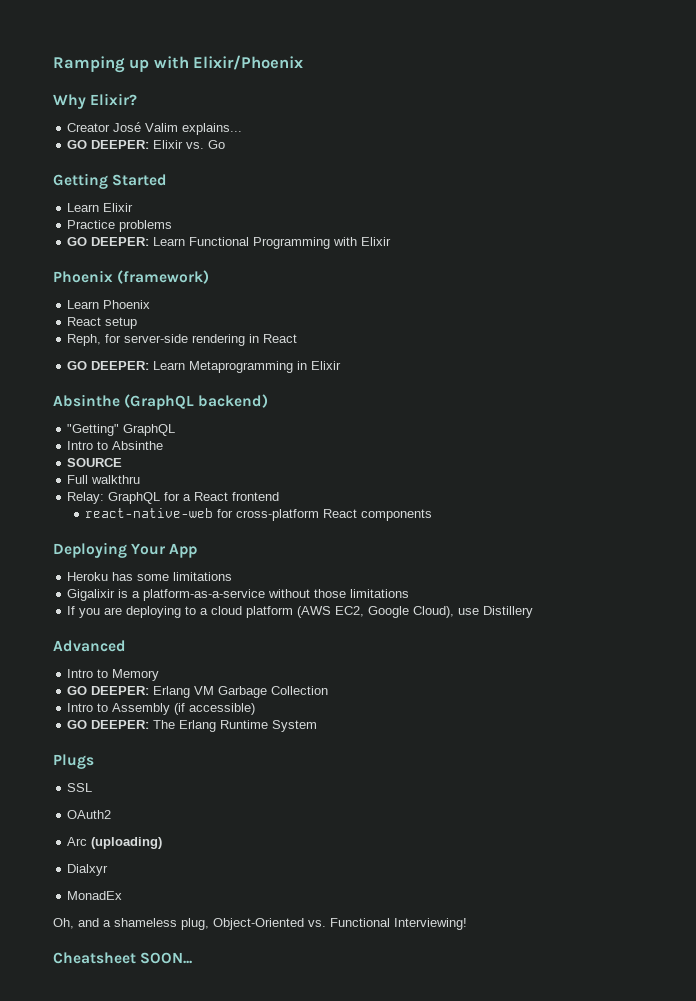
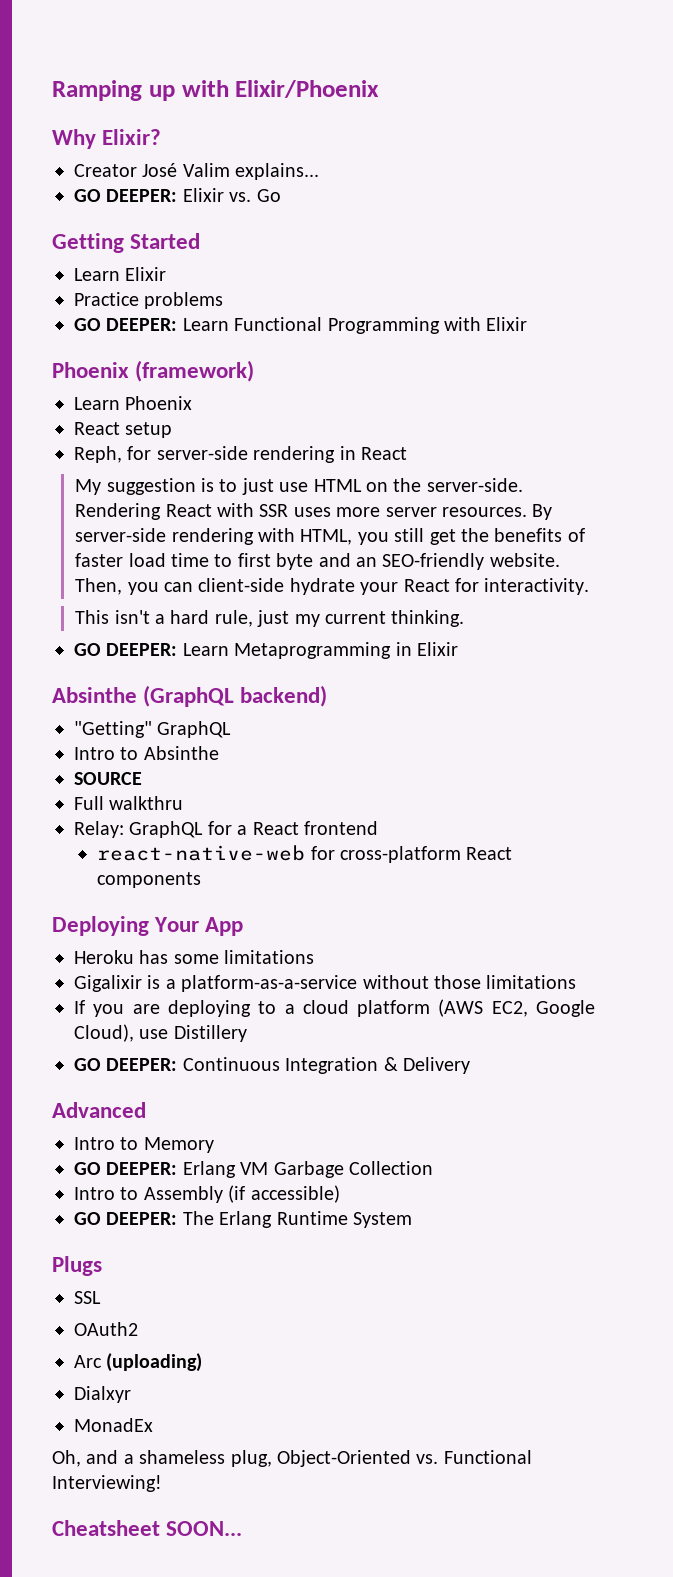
+ My suggestion is to just use HTML on the server-side. Rendering React with SSR uses more server resources. By server-side rendering with HTML, you still get the benefits of faster load time to first byte and an SEO-friendly website. Then, you can client-side hydrate your React for interactivity.
+ This isn't a hard rule, just my current thinking.
+ GO DEEPER: Continuous Integration & Delivery

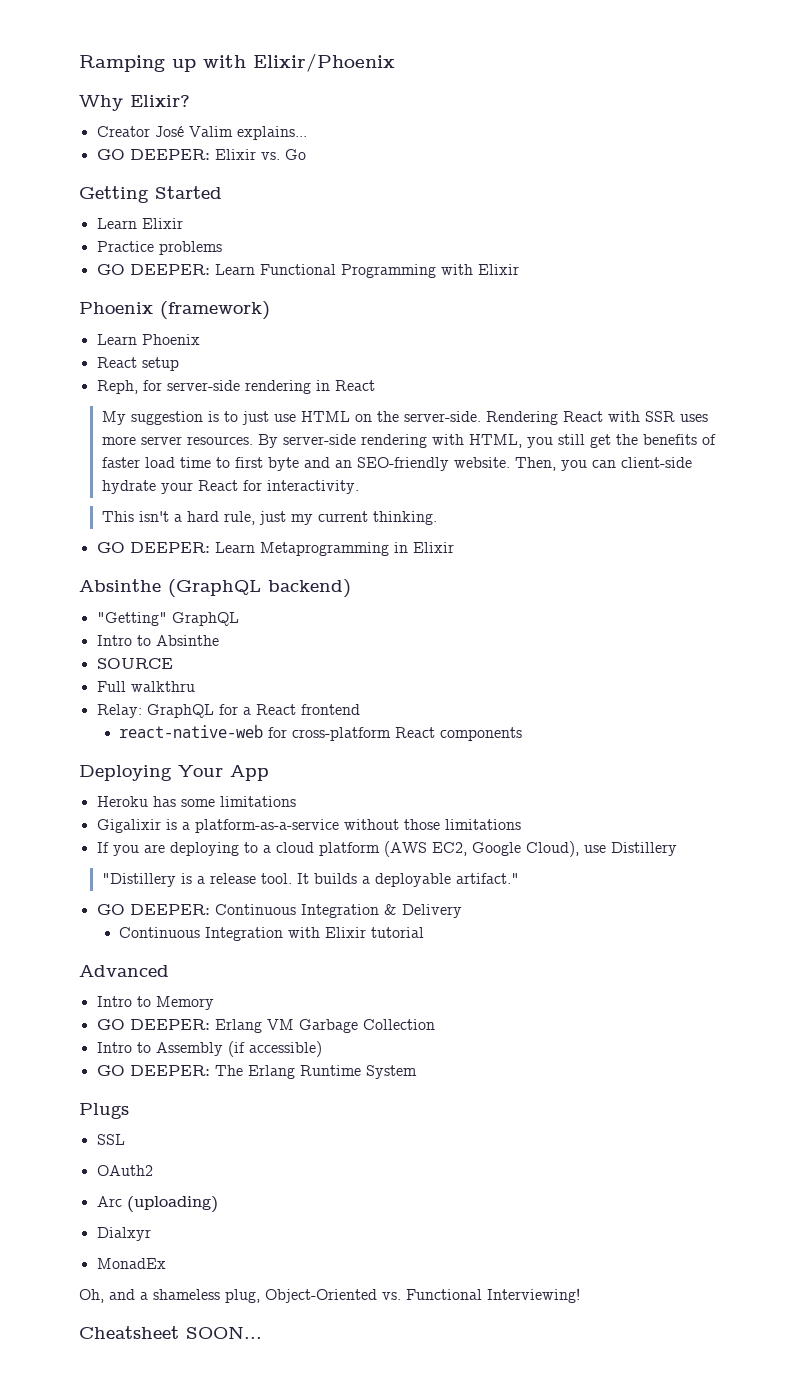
+ "Distillery is a release tool. It builds a deployable artifact."
+ Continuous Integration with Elixir tutorial

